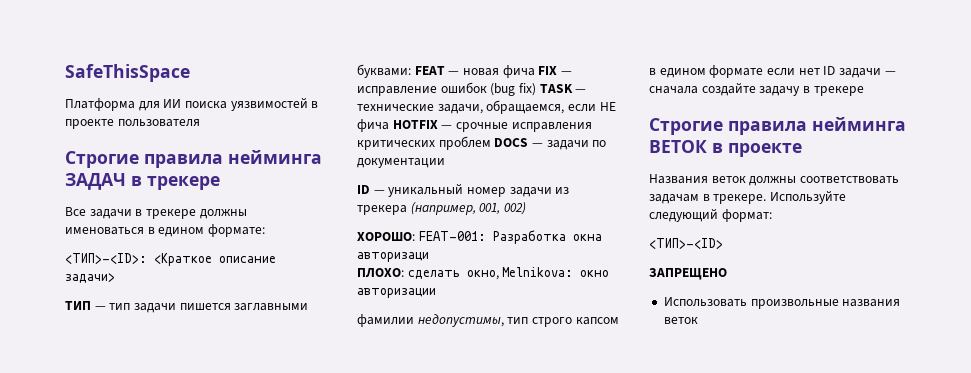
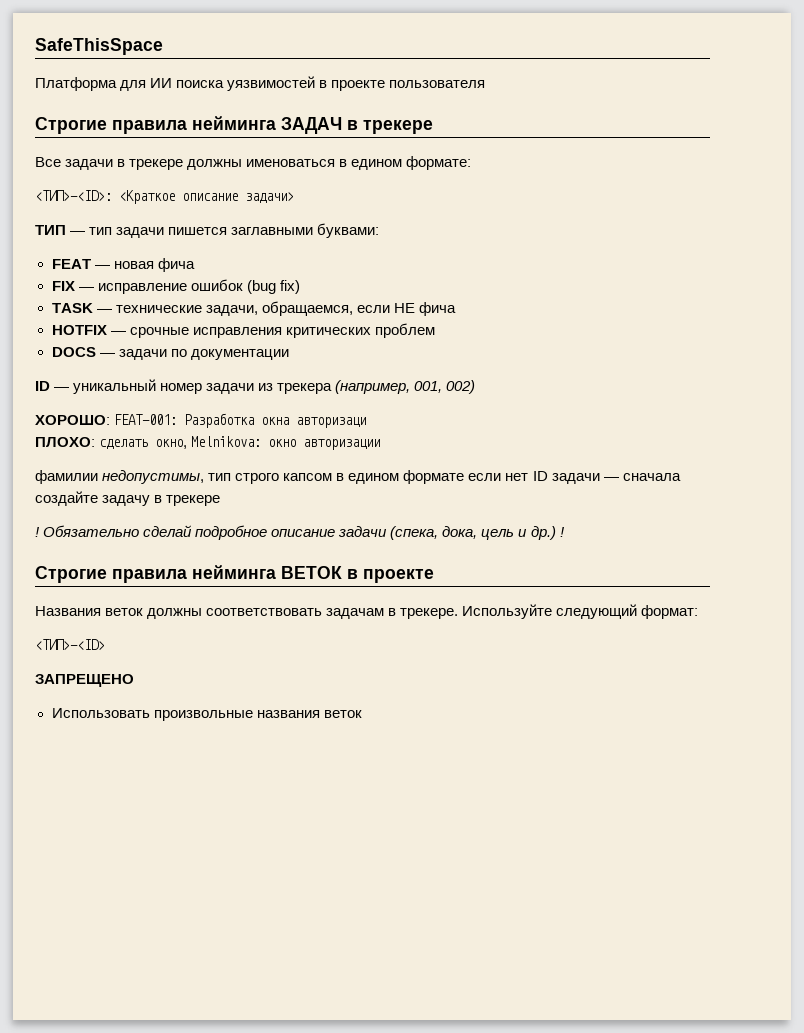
- ТИП — тип задачи пишется заглавными буквами: FEAT — новая фича FIX — исправление ошибок (bug fix) TASK — технические задачи, обращаемся, если НЕ фича HOTFIX — срочные исправления критических проблем DOCS — задачи по документации
+ ТИП — тип задачи пишется заглавными буквами:
+ FEAT — новая фича
+ FIX — исправление ошибок (bug fix)
+ TASK — технические задачи, обращаемся, если НЕ фича
+ HOTFIX — срочные исправления критических проблем
+ DOCS — задачи по документации
+ ! Обязательно сделай подробное описание задачи (спека, дока, цель и др.) !

